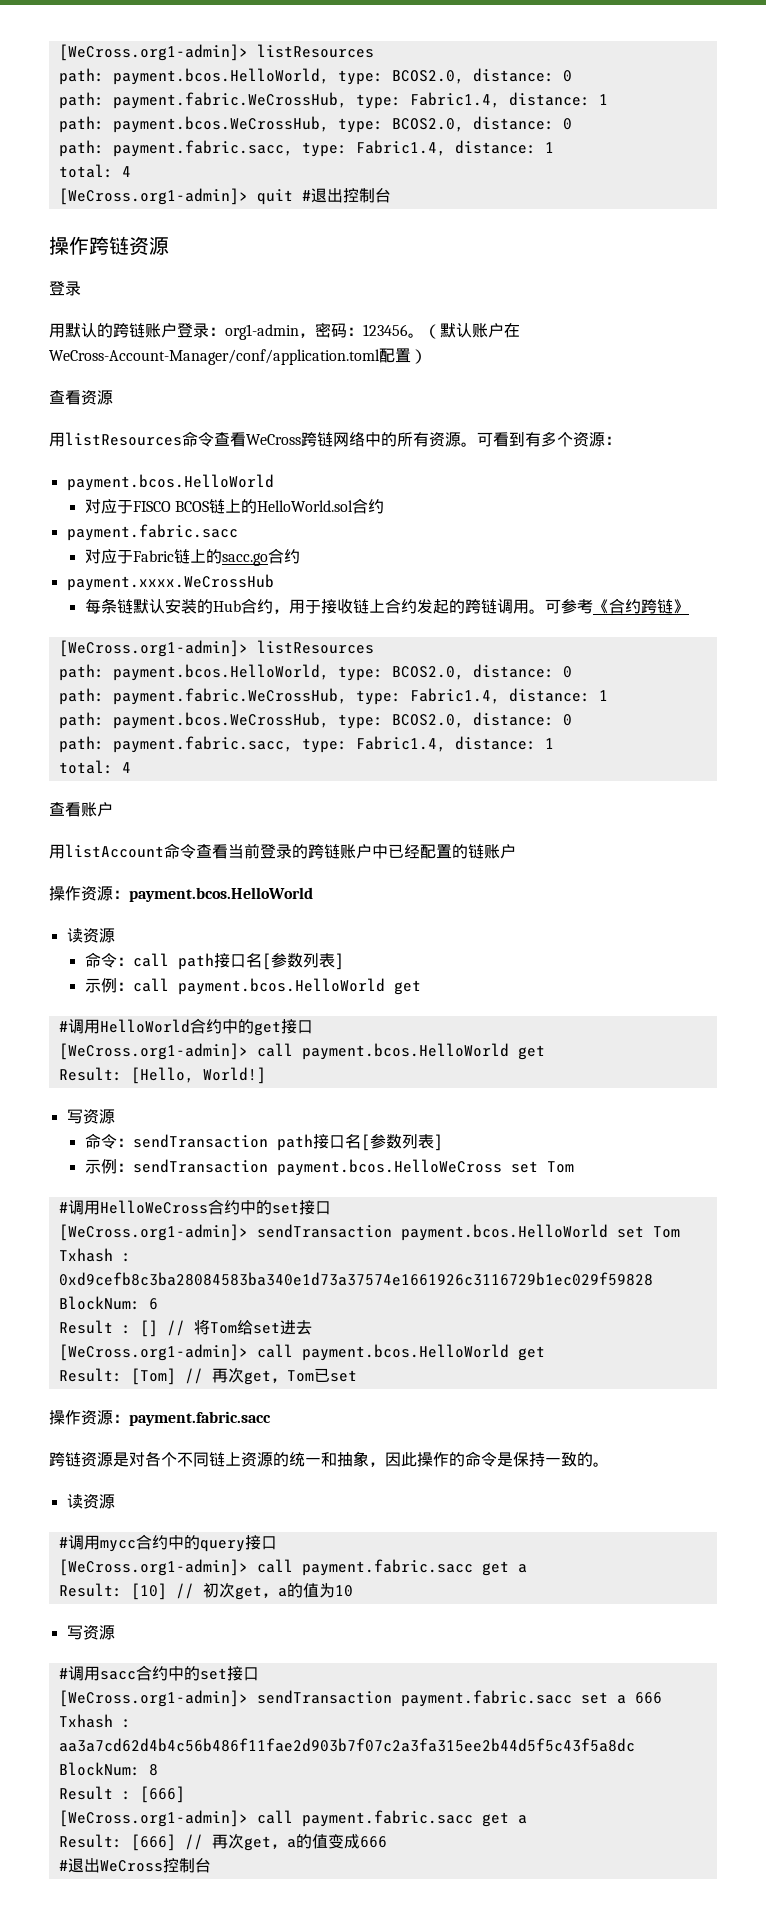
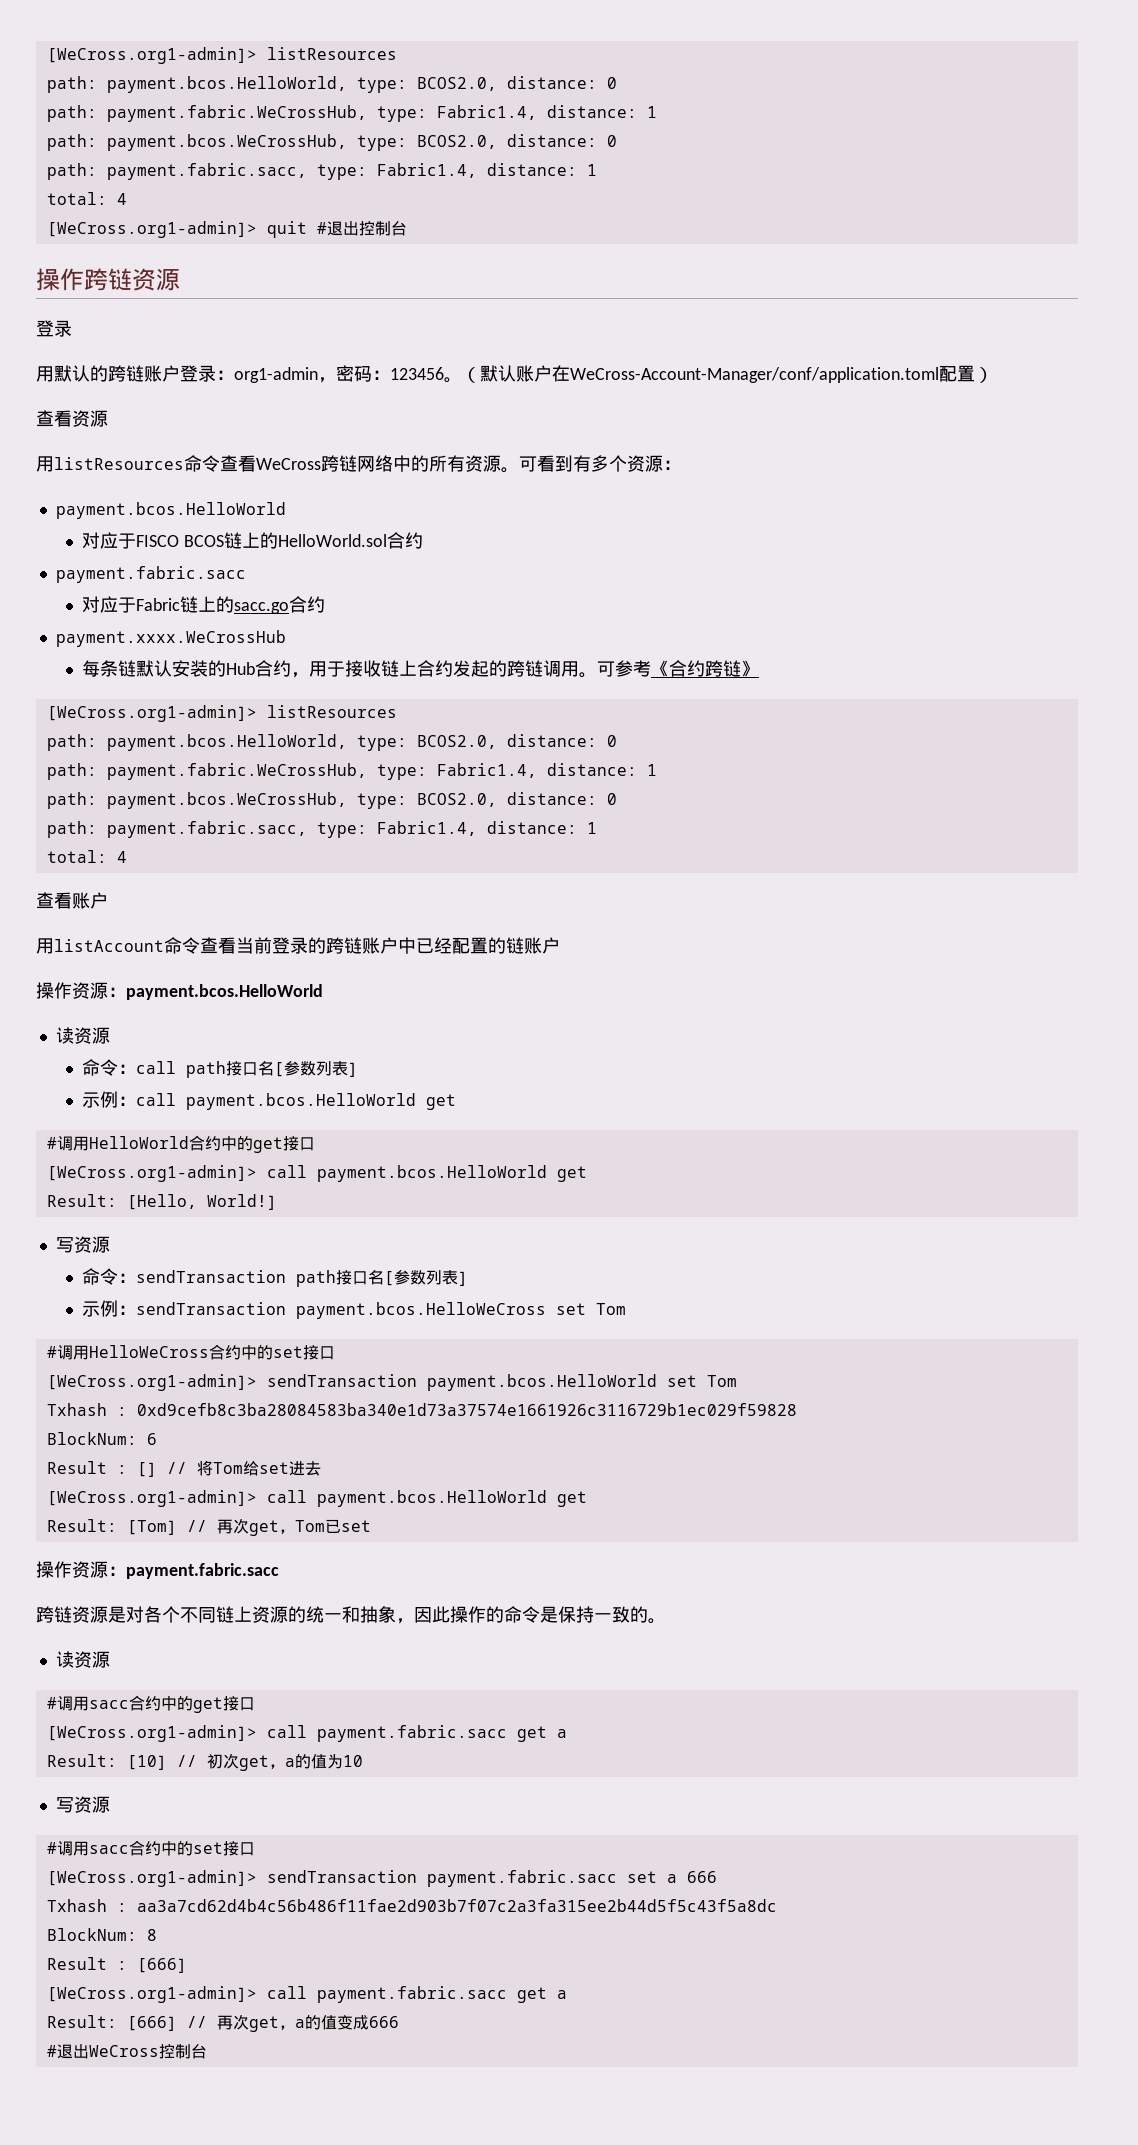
- #调用mycc合约中的query接口
+ #调用sacc合约中的get接口

